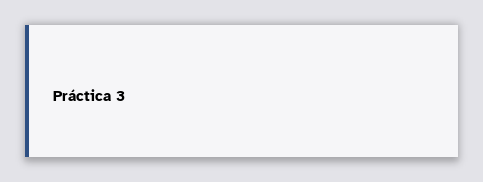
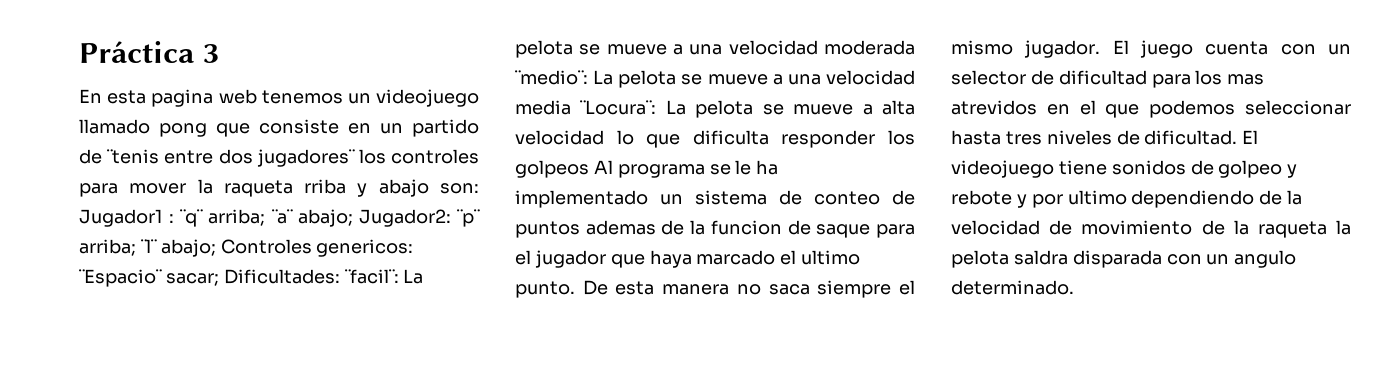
+ En esta pagina web tenemos un videojuego llamado pong que consiste en un partido de ¨tenis entre dos jugadores¨ los controles para mover la raqueta rriba y abajo son: Jugador1 : ¨q¨ arriba; ¨a¨ abajo; Jugador2: ¨p¨ arriba; ¨l¨ abajo; Controles genericos: ¨Espacio¨ sacar; Dificultades: ¨facil¨: La pelota se mueve a una velocidad moderada ¨medio¨: La pelota se mueve a una velocidad media ¨Locura¨: La pelota se mueve a alta velocidad lo que dificulta responder los golpeos Al programa se le ha implementado un sistema de conteo de puntos ademas de la funcion de saque para el jugador que haya marcado el ultimo punto. De esta manera no saca siempre el mismo jugador. El juego cuenta con un selector de dificultad para los mas atrevidos en el que podemos seleccionar hasta tres niveles de dificultad. El videojuego tiene sonidos de golpeo y rebote y por ultimo dependiendo de la velocidad de movimiento de la raqueta la pelota saldra disparada con un angulo determinado.

